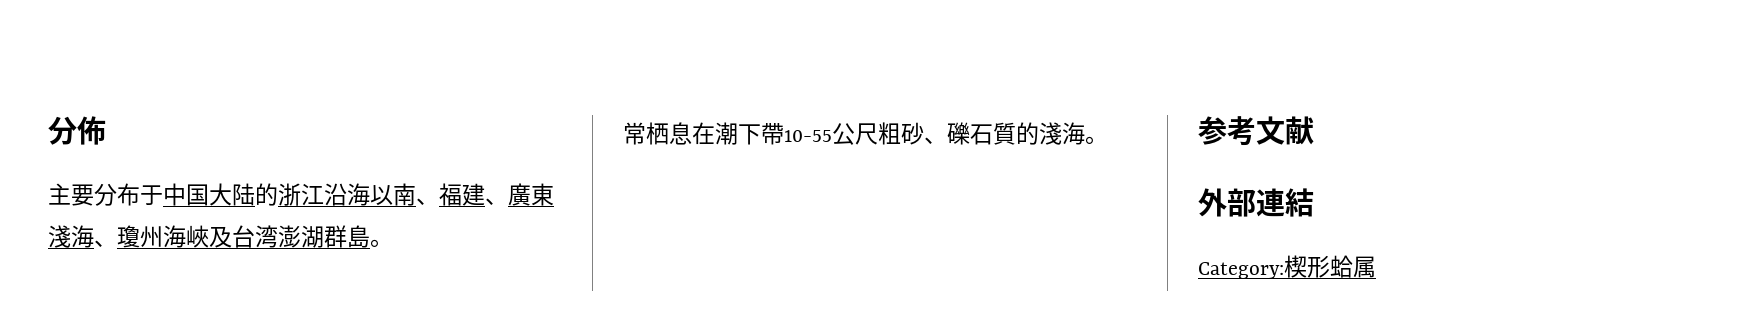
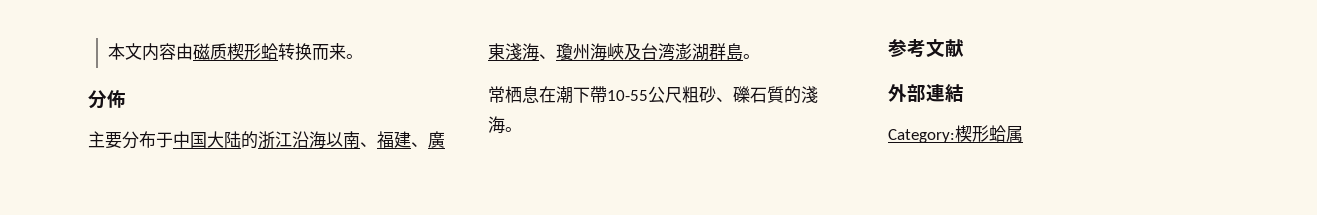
+ 本文内容由磁质楔形蛤转换而来。

